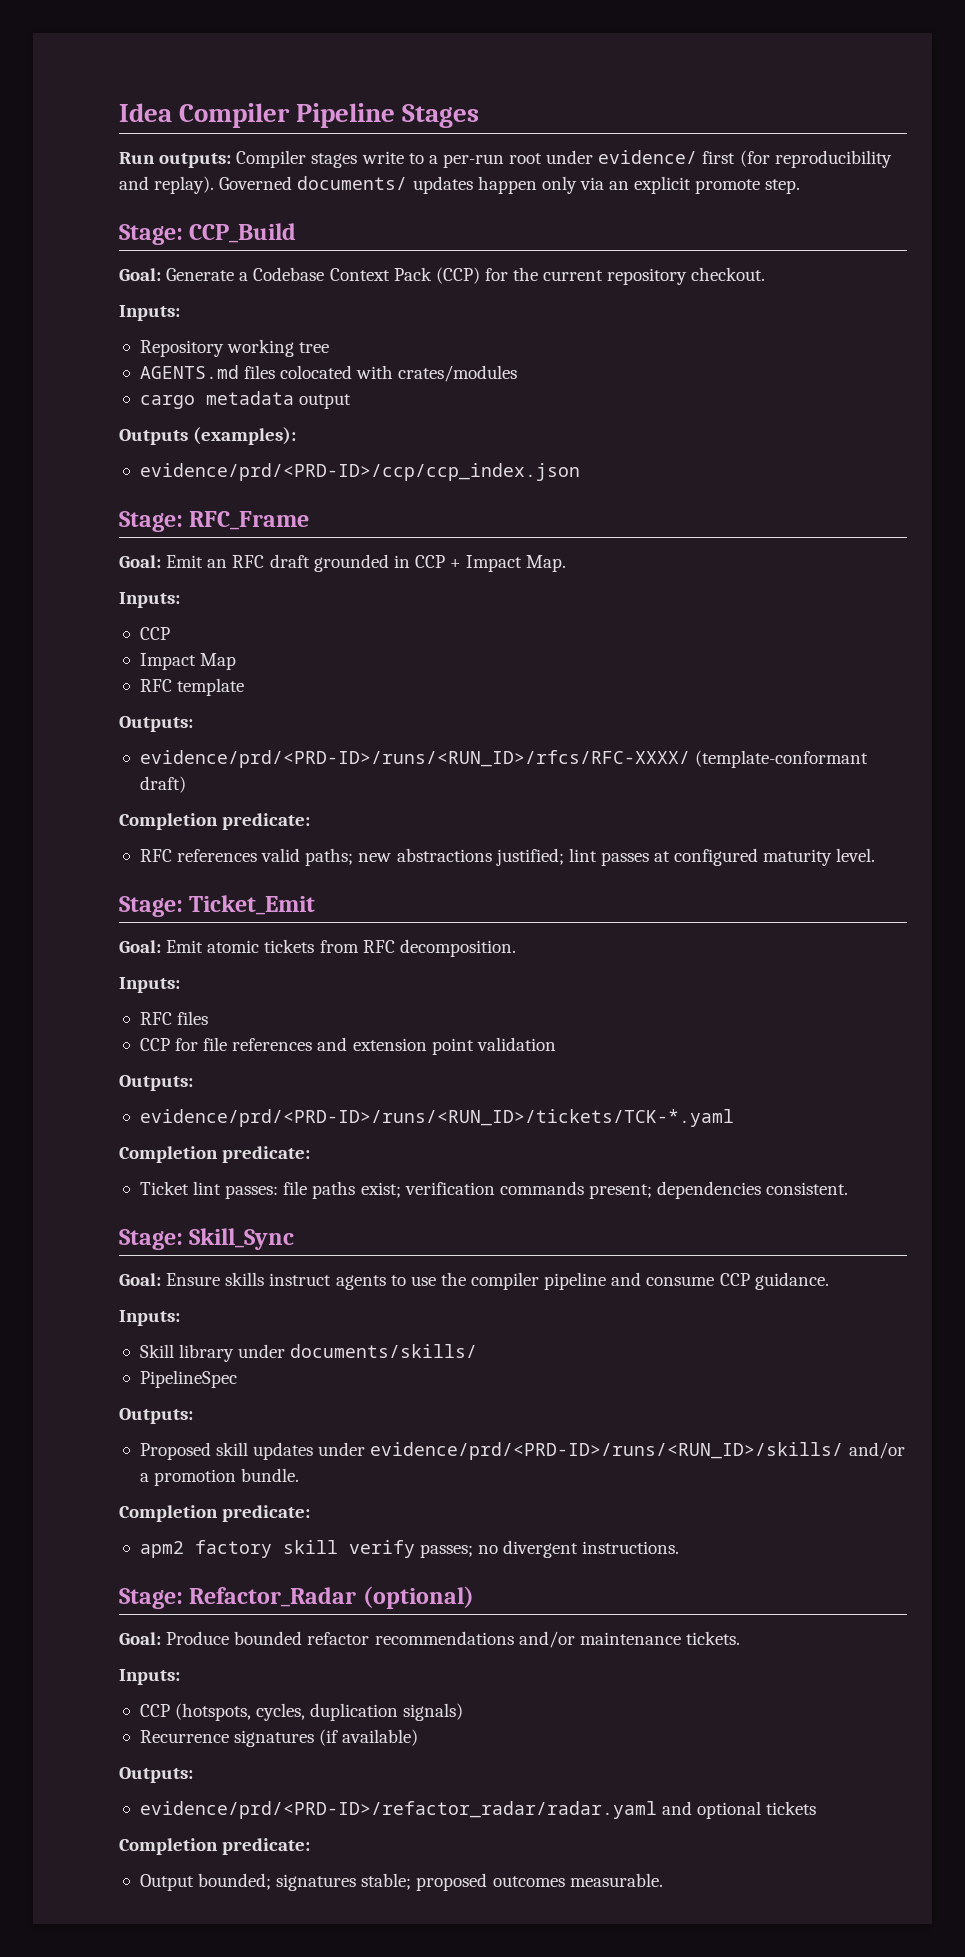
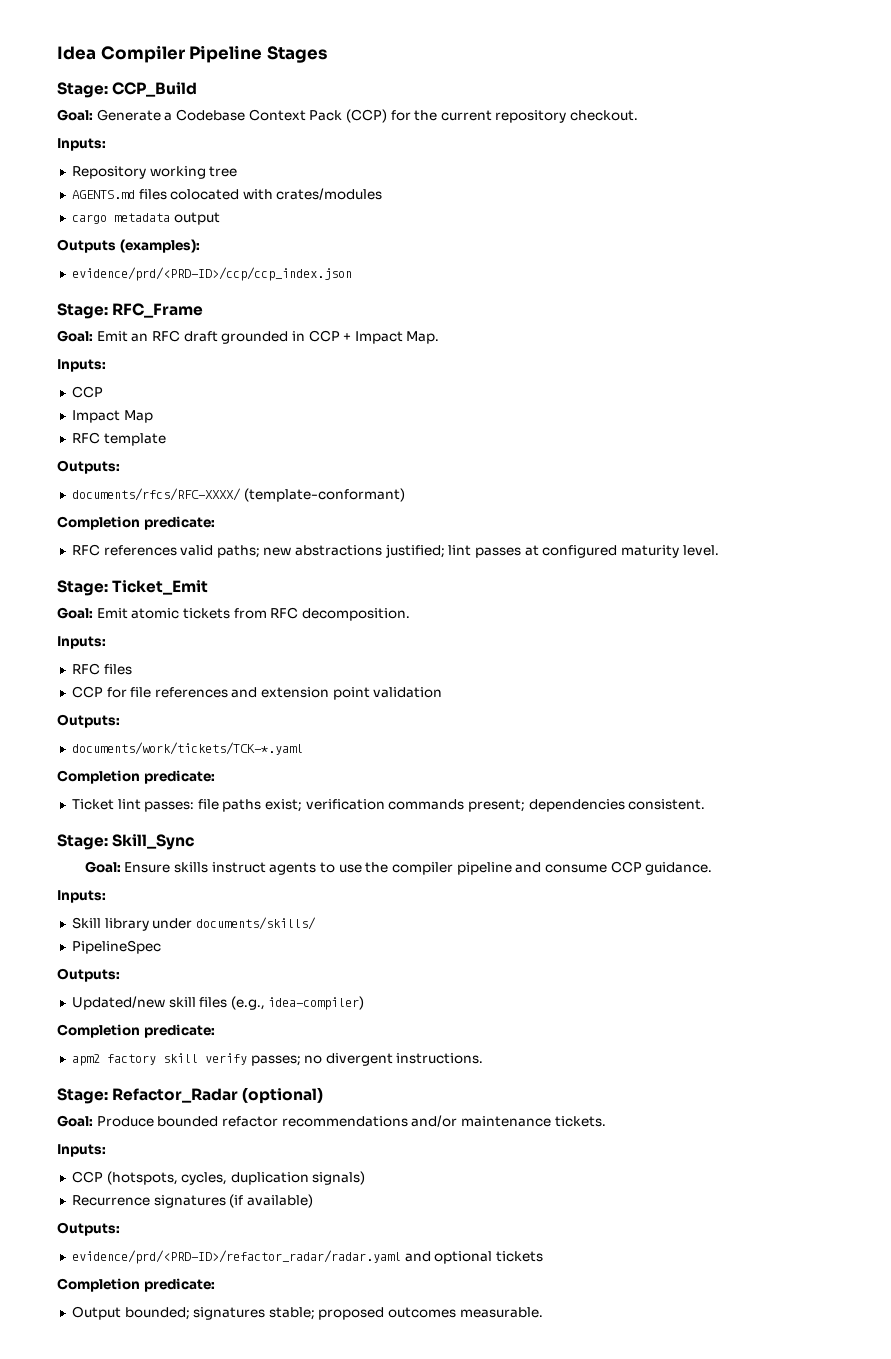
- Run outputs: Compiler stages write to a per-run root under evidence/ first (for reproducibility and replay). Governed documents/ updates happen only via an explicit promote step.
- evidence/prd/<PRD-ID>/runs/<RUN_ID>/rfcs/RFC-XXXX/ (template-conformant draft)
+ documents/rfcs/RFC-XXXX/ (template-conformant)
- evidence/prd/<PRD-ID>/runs/<RUN_ID>/tickets/TCK-*.yaml
+ documents/work/tickets/TCK-*.yaml
- Proposed skill updates under evidence/prd/<PRD-ID>/runs/<RUN_ID>/skills/ and/or a promotion bundle.
+ Updated/new skill files (e.g., idea-compiler)

